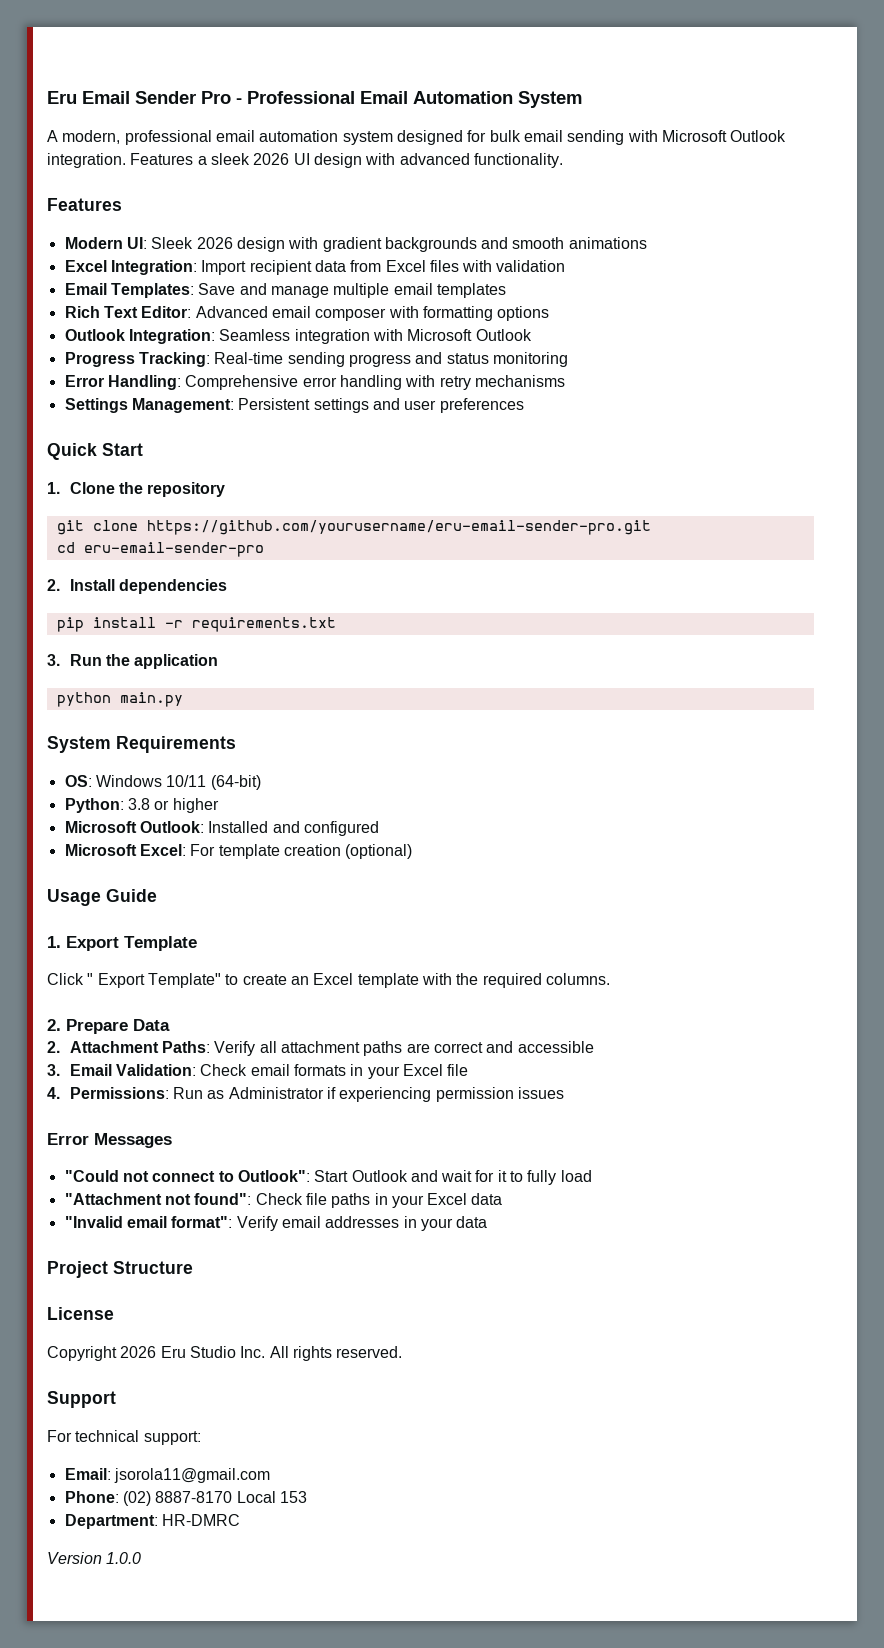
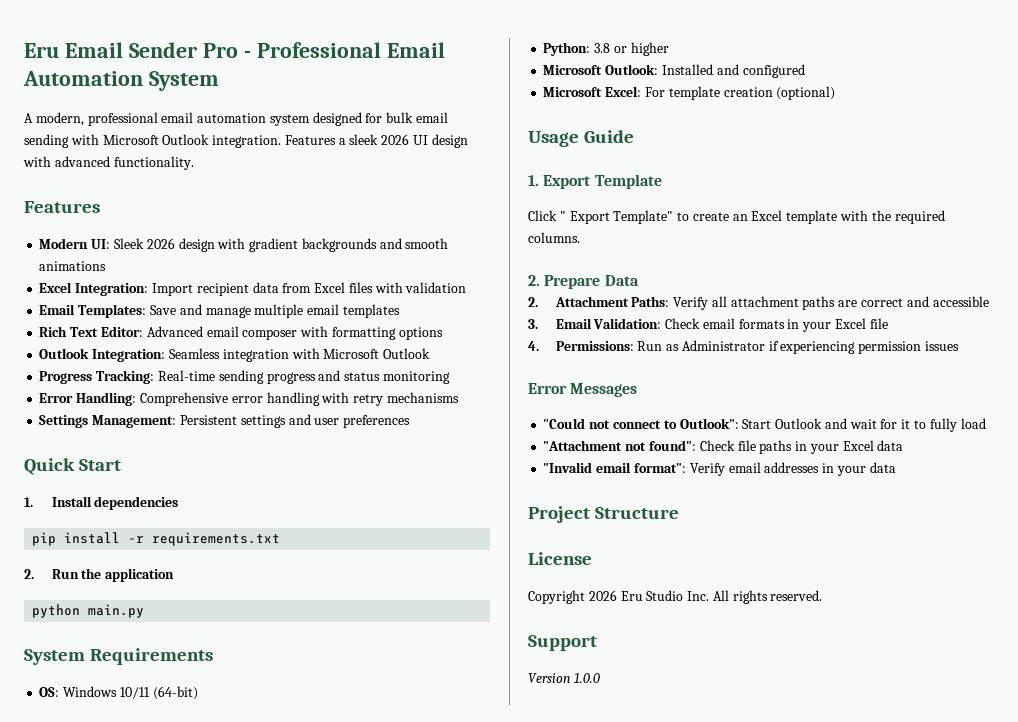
- 1. Clone the repository
- git clone https://github.com/yourusername/eru-email-sender-pro.git
- cd eru-email-sender-pro
- 2. Install dependencies
+ 1. Install dependencies
- 3. Run the application
+ 2. Run the application
- For technical support:
- Email: jsorola11@gmail.com
- Phone: (02) 8887-8170 Local 153
- Department: HR-DMRC

